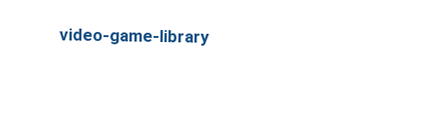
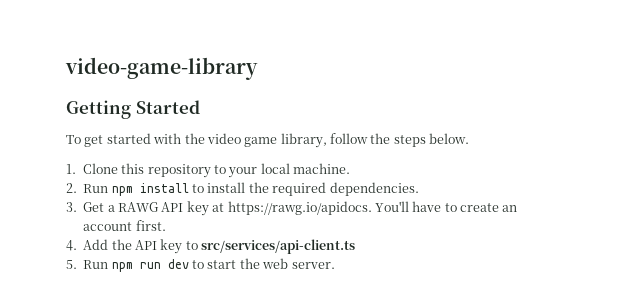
+ Getting Started
+ To get started with the video game library, follow the steps below.
+ 1. Clone this repository to your local machine.
+ 2. Run npm install to install the required dependencies.
+ 3. Get a RAWG API key at https://rawg.io/apidocs. You'll have to create an account first.
+ 4. Add the API key to src/services/api-client.ts
+ 5. Run npm run dev to start the web server.

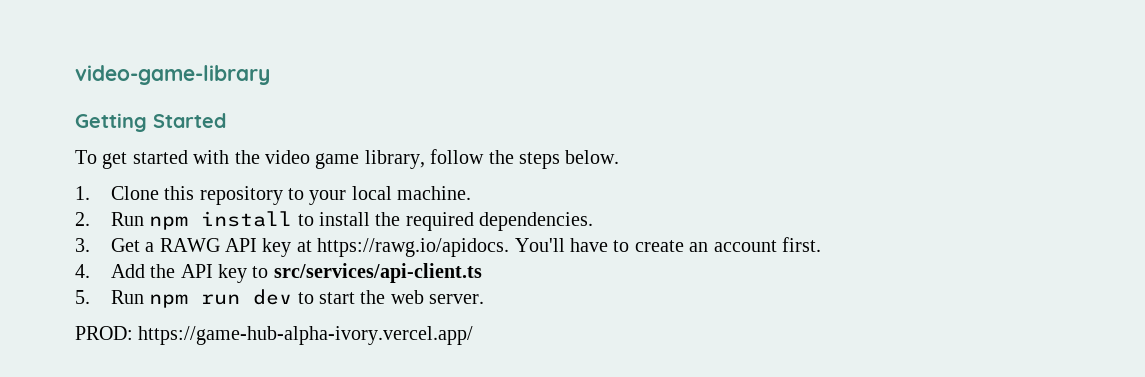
+ PROD: https://game-hub-alpha-ivory.vercel.app/

